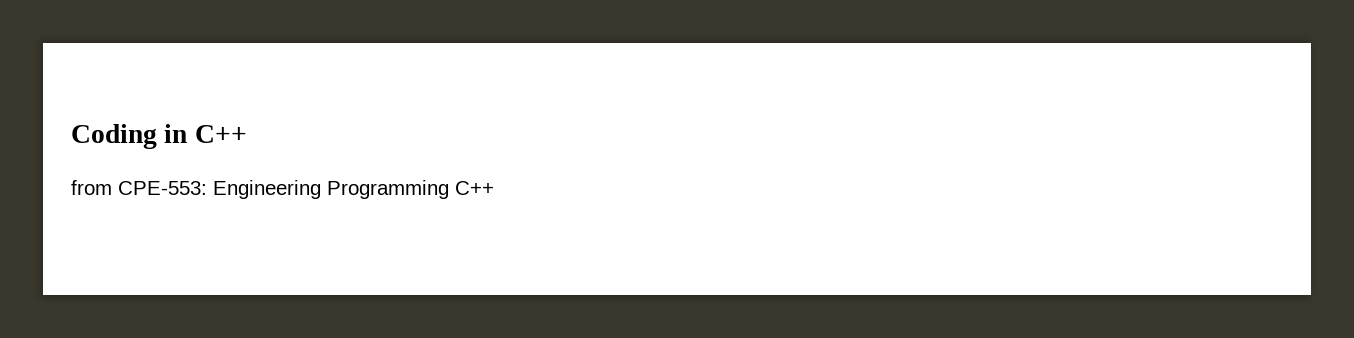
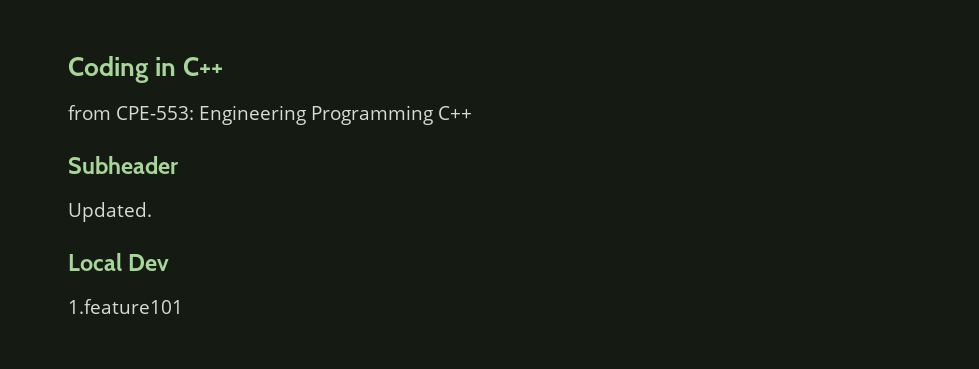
+ Subheader
+ Updated.
+ Local Dev
+ 1.feature101

